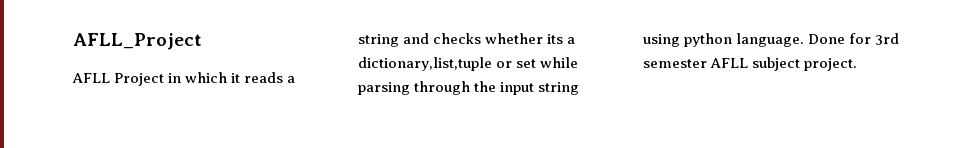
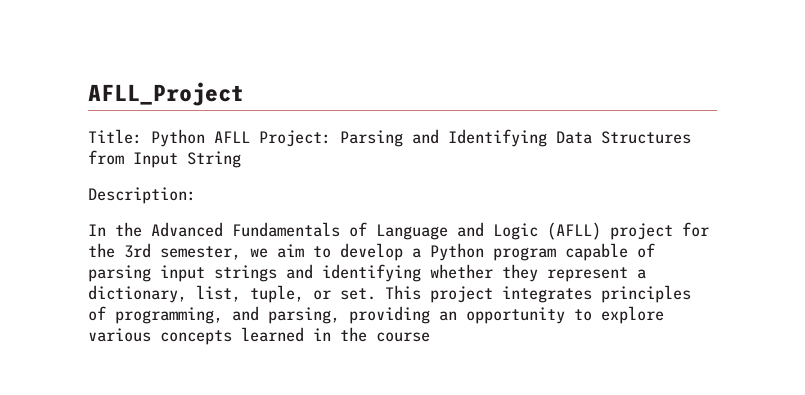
- AFLL Project in which it reads a string and checks whether its a dictionary,list,tuple or set while parsing through the input string using python language. Done for 3rd semester AFLL subject project.
+ Title: Python AFLL Project: Parsing and Identifying Data Structures from Input String
+ Description:
+ In the Advanced Fundamentals of Language and Logic (AFLL) project for the 3rd semester, we aim to develop a Python program capable of parsing input strings and identifying whether they represent a dictionary, list, tuple, or set. This project integrates principles of programming, and parsing, providing an opportunity to explore various concepts learned in the course

